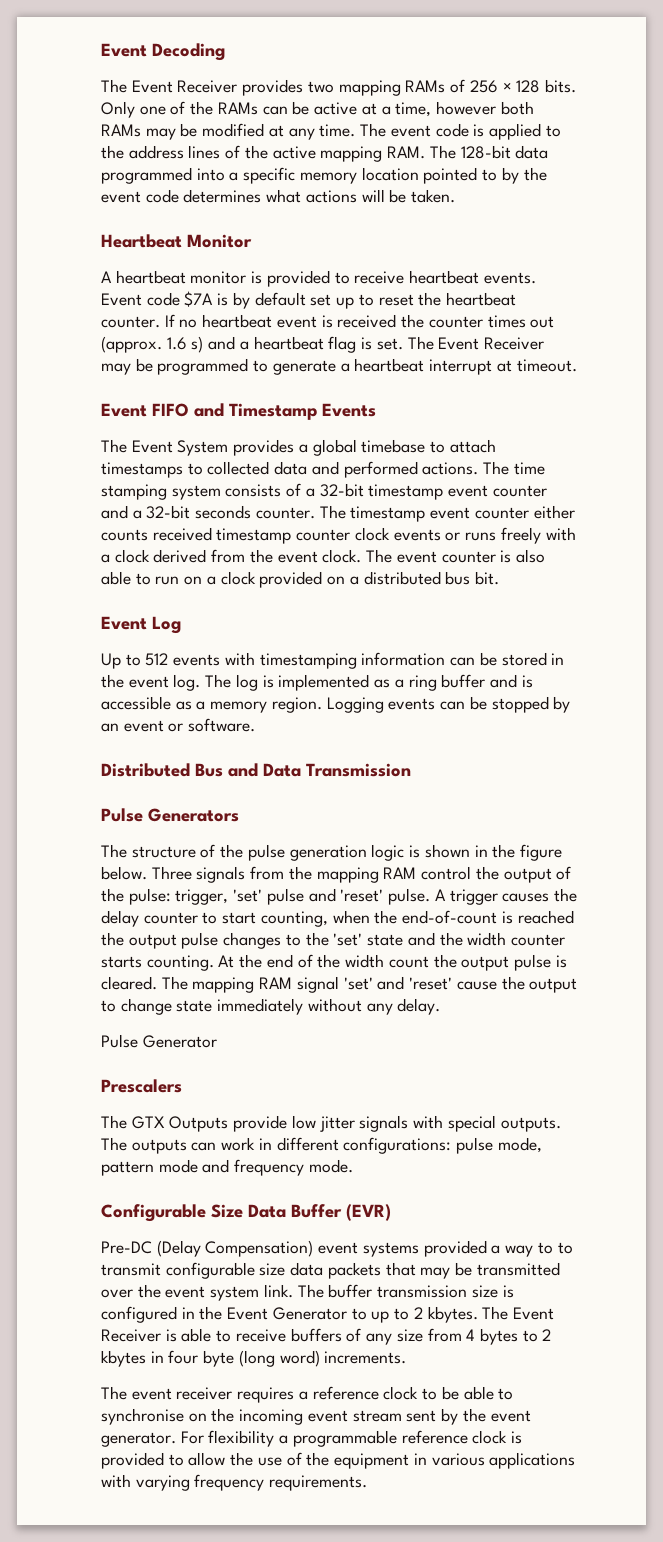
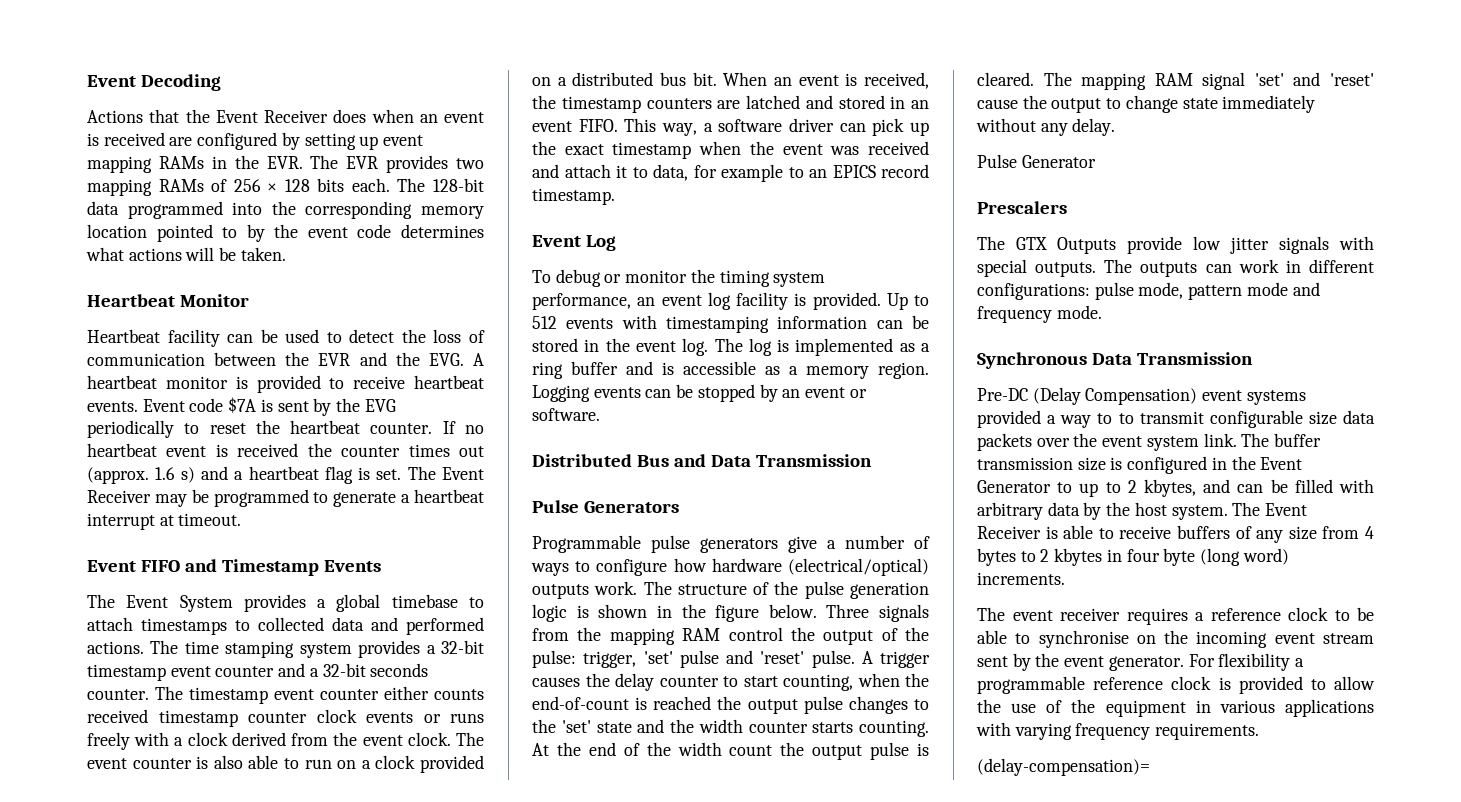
- The Event Receiver provides two mapping RAMs of 256 × 128 bits. Only one of the RAMs can be active at a time, however both RAMs may be modified at any time. The event code is applied to the address lines of the active mapping RAM. The 128-bit data programmed into a specific memory location pointed to by the event code determines what actions will be taken.
+ Actions that the Event Receiver does when an event is received are configured by setting up event mapping RAMs in the EVR. The EVR provides two mapping RAMs of 256 × 128 bits each. The 128-bit data programmed into the corresponding memory location pointed to by the event code determines what actions will be taken.
- A heartbeat monitor is provided to receive heartbeat events.
+ Heartbeat facility can be used to detect the loss of communication between the EVR and the EVG. A heartbeat monitor is provided to receive heartbeat events.
- Event code $7A is by default set up to reset the heartbeat counter.
+ Event code $7A is sent by the EVG periodically to reset the heartbeat counter.
- The time stamping system consists of a 32-bit timestamp event counter and a 32-bit seconds counter.
+ The time stamping system provides a 32-bit timestamp event counter and a 32-bit seconds counter.
- The event counter is also able to run on a clock provided on a distributed bus bit.
+ The event counter is also able to run on a clock provided on a distributed bus bit. When an event is received, the timestamp counters are latched and stored in an event FIFO. This way, a software driver can pick up the exact timestamp when the event was received and attach it to data, for example to an EPICS record timestamp.
  Event Log
- Up to 512 events with timestamping information can be stored in the event log.
+ To debug or monitor the timing system performance, an event log facility is provided. Up to 512 events with timestamping information can be stored in the event log.
+ Programmable pulse generators give a number of ways to configure how hardware (electrical/optical) outputs work.
- Configurable Size Data Buffer (EVR)
+ Synchronous Data Transmission
- Pre-DC (Delay Compensation) event systems provided a way to to transmit configurable size data packets that may be transmitted over the event system link.
+ Pre-DC (Delay Compensation) event systems provided a way to to transmit configurable size data packets over the event system link.
- The buffer transmission size is configured in the Event Generator to up to 2 kbytes.
+ The buffer transmission size is configured in the Event Generator to up to 2 kbytes, and can be filled with arbitrary data by the host system.
+ (delay-compensation)=

